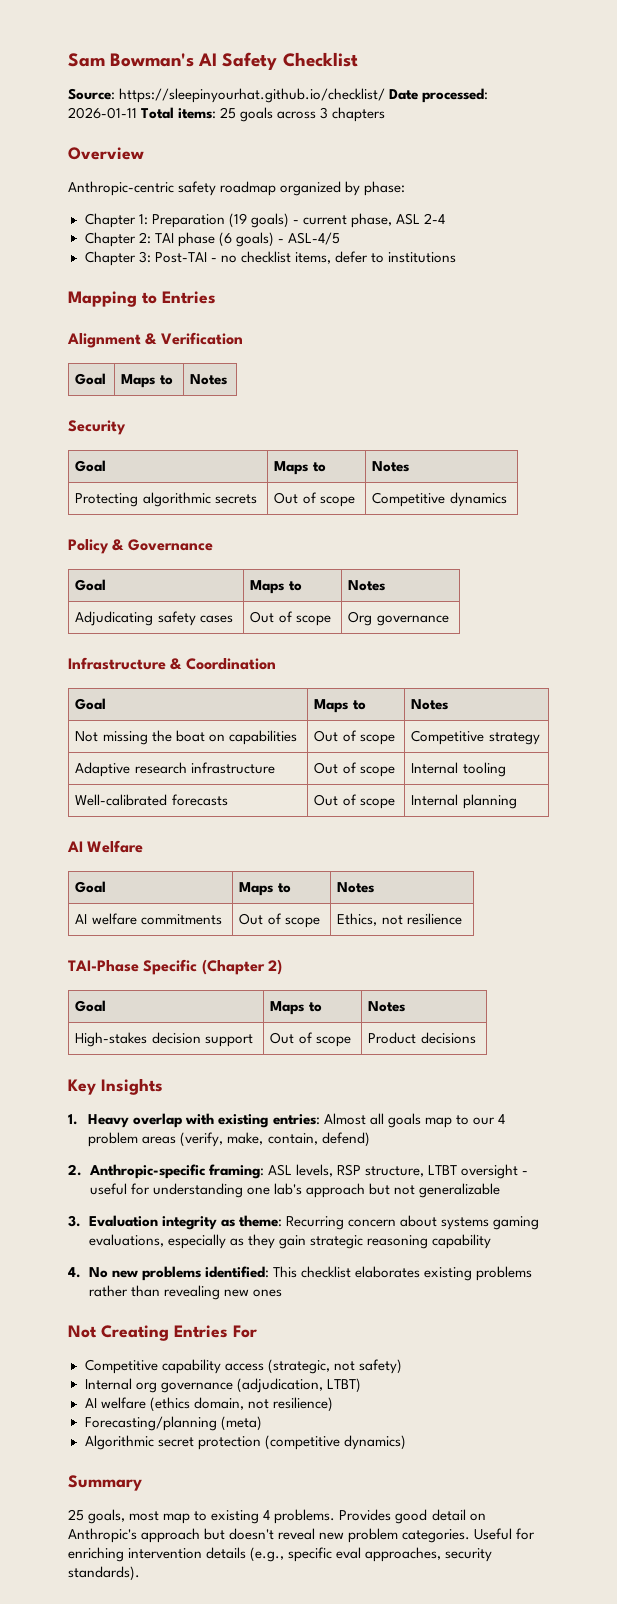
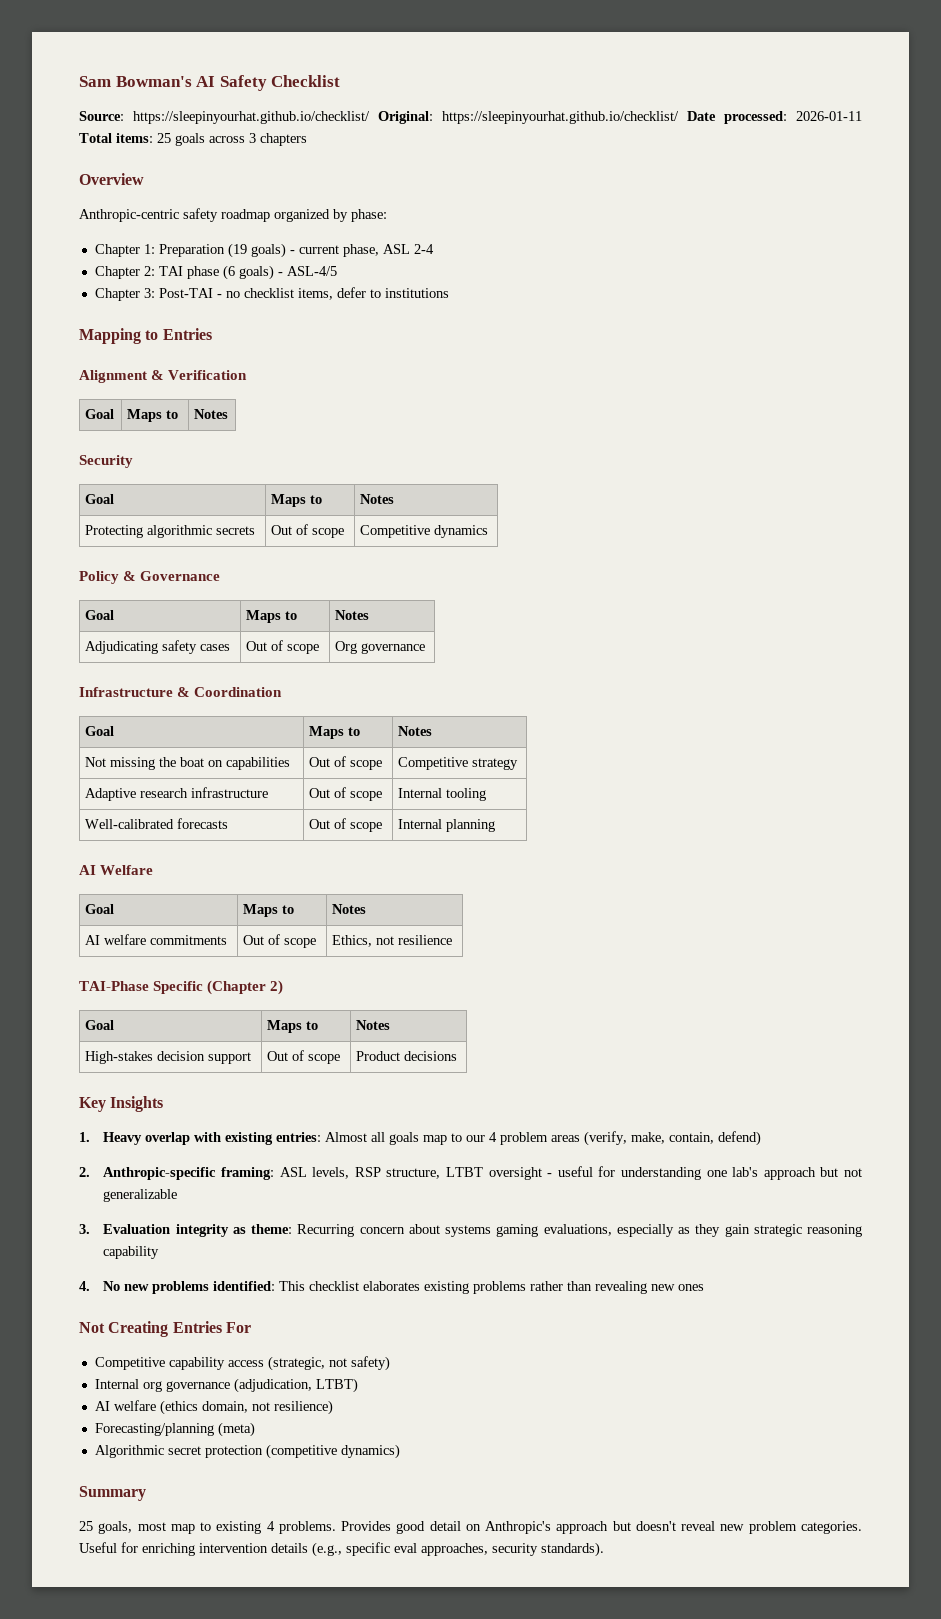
- Source: https://sleepinyourhat.github.io/checklist/ Date processed: 2026-01-11 Total items: 25 goals across 3 chapters
+ Source: https://sleepinyourhat.github.io/checklist/ Original: https://sleepinyourhat.github.io/checklist/ Date processed: 2026-01-11 Total items: 25 goals across 3 chapters

